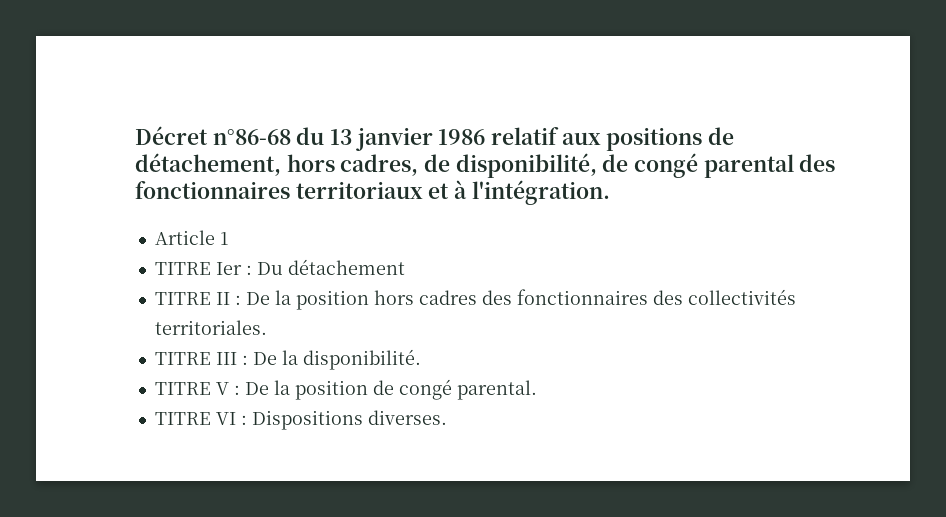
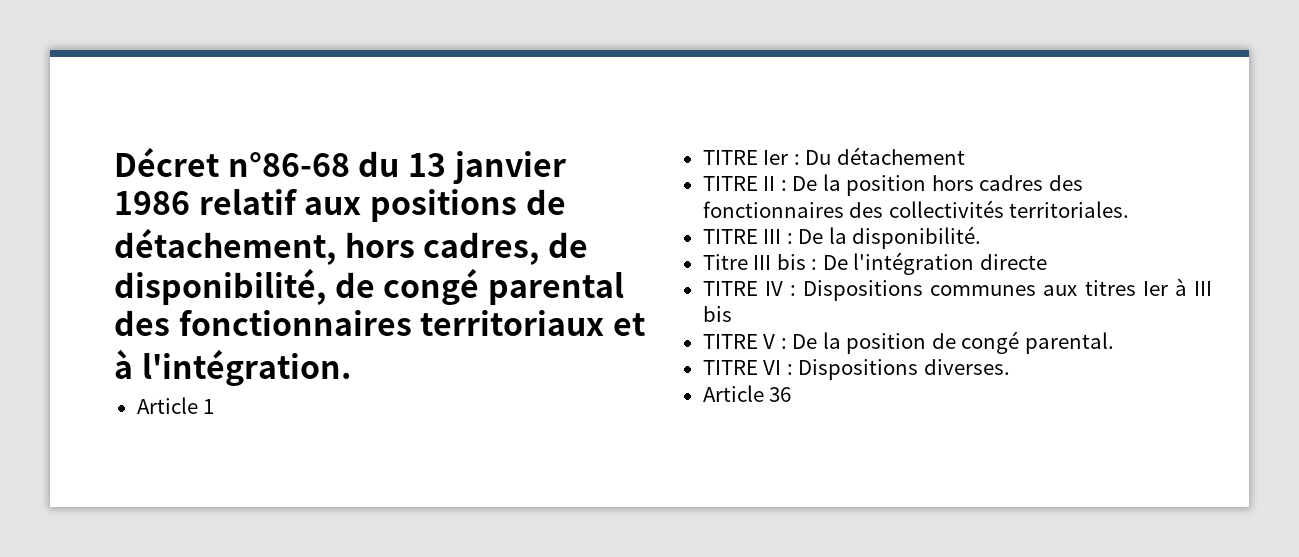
+ Titre III bis : De l'intégration directe
+ TITRE IV : Dispositions communes aux titres Ier à III bis
+ Article 36

